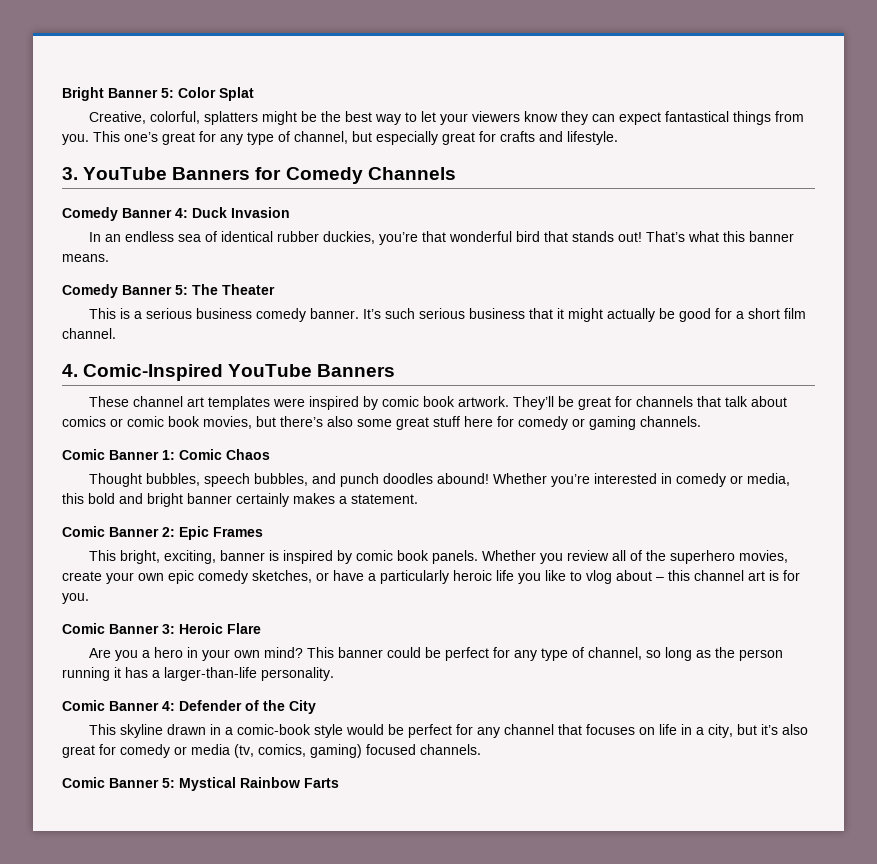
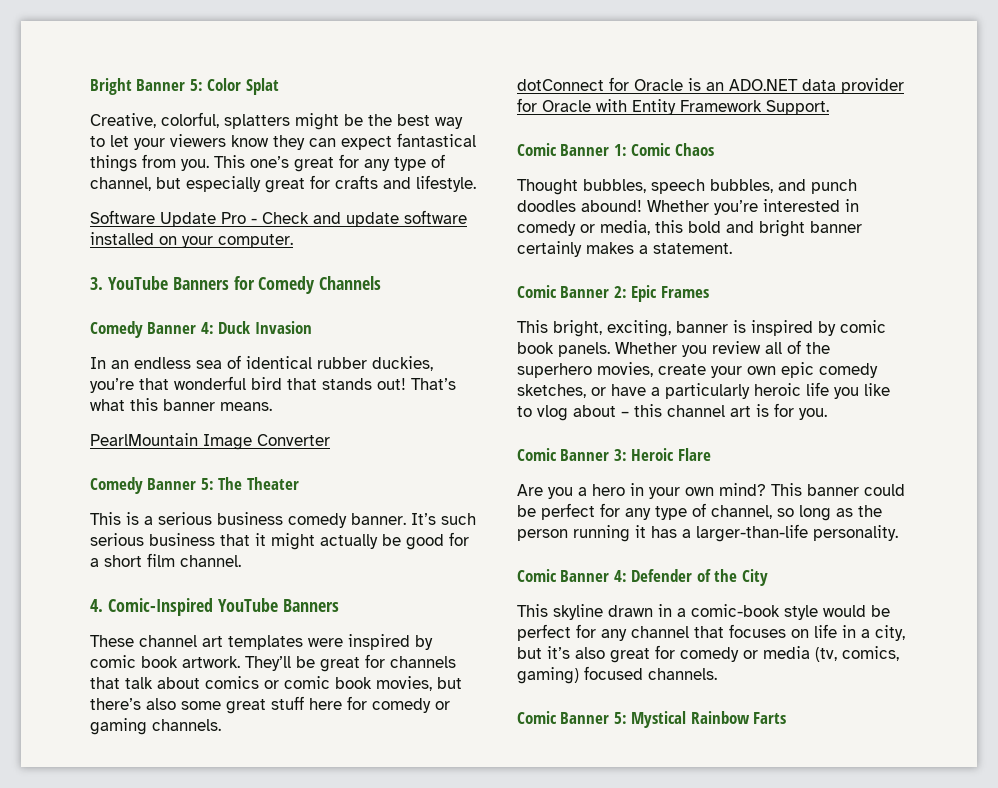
+ Software Update Pro - Check and update software installed on your computer.
+ PearlMountain Image Converter
+ dotConnect for Oracle is an ADO.NET data provider for Oracle with Entity Framework Support.

